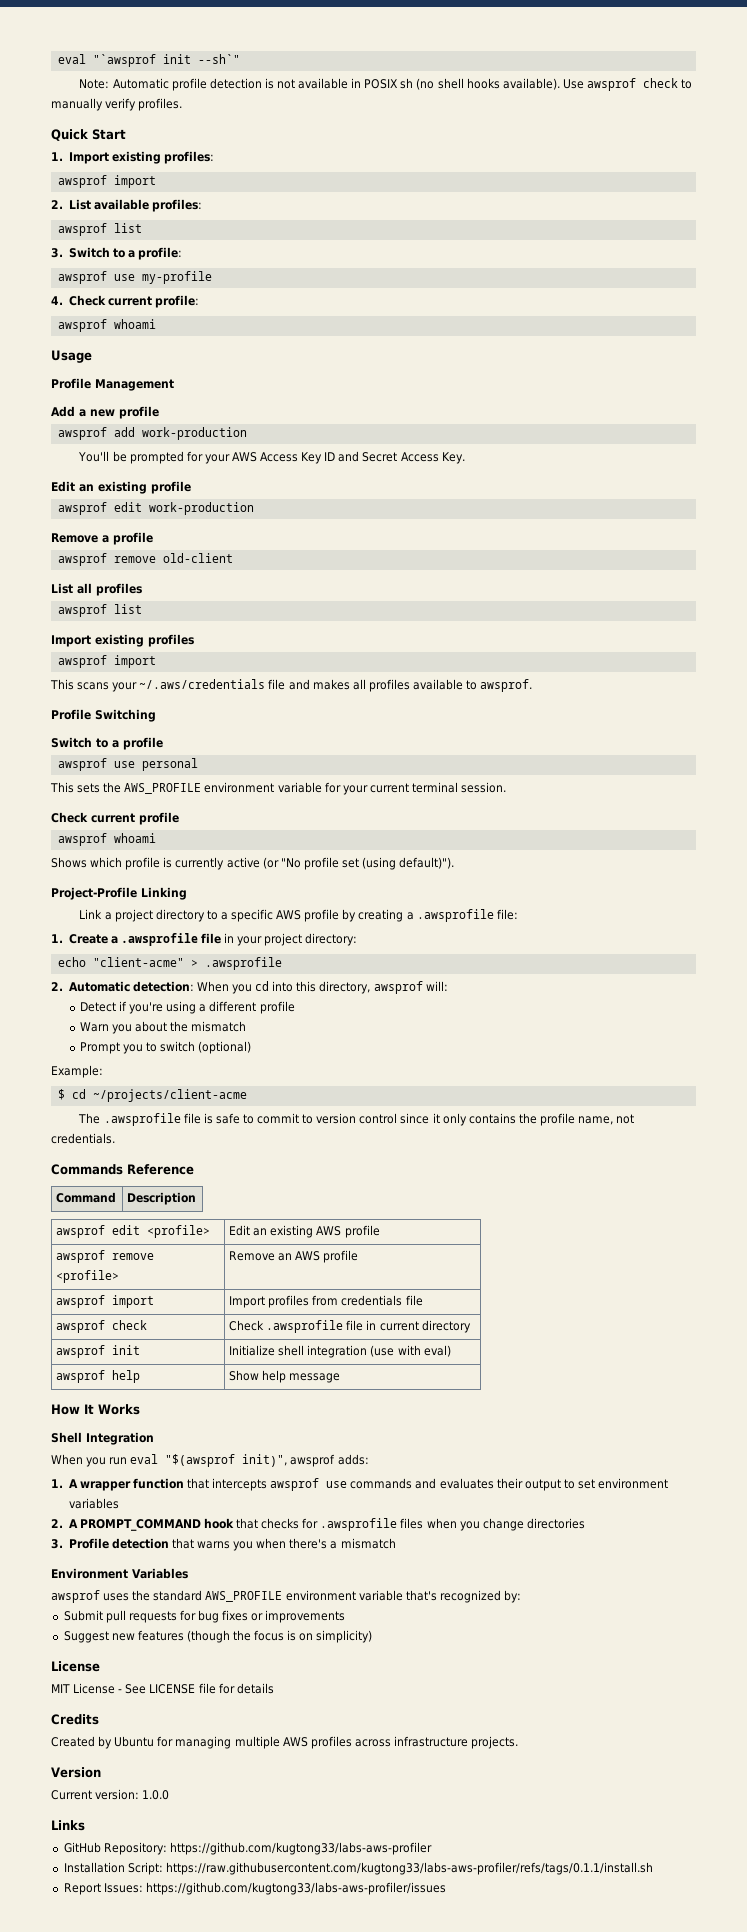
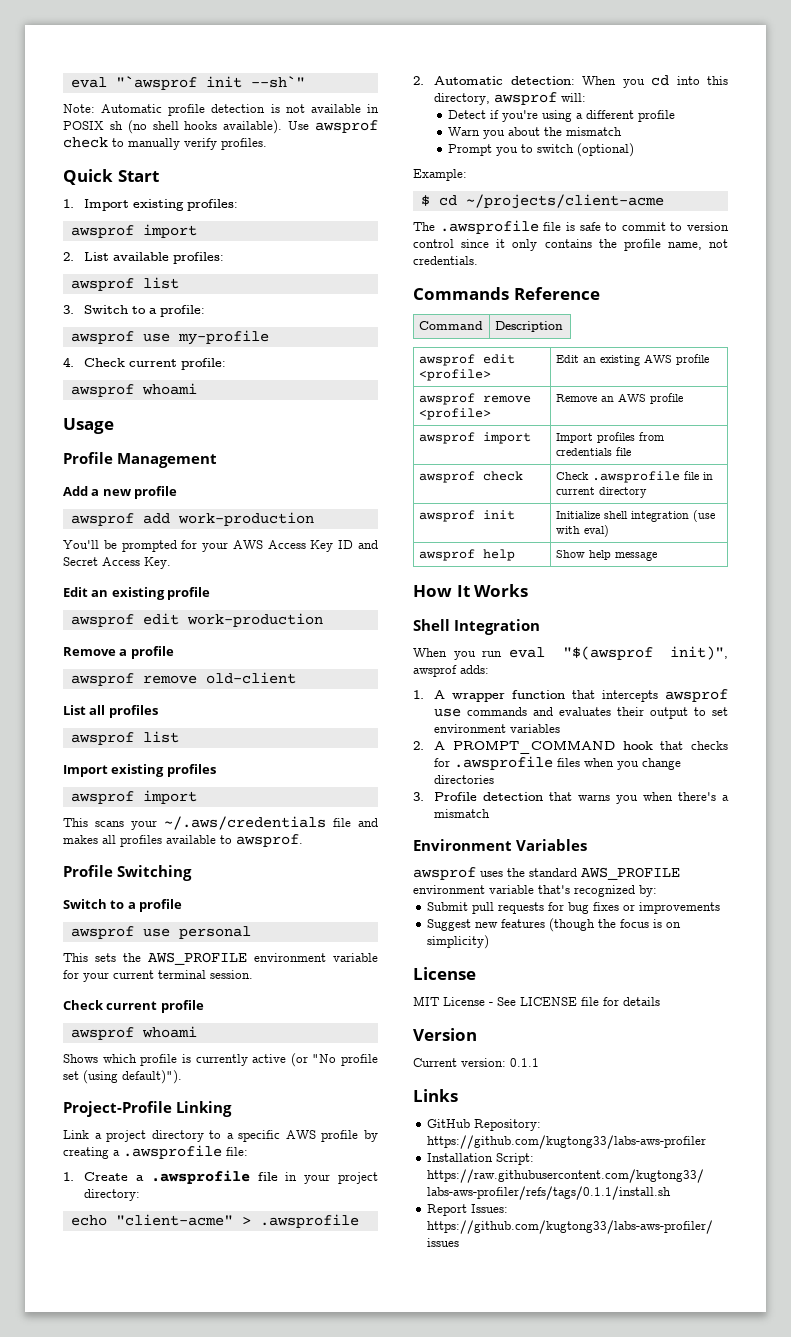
- Credits
- Created by Ubuntu for managing multiple AWS profiles across infrastructure projects.
- Current version: 1.0.0
+ Current version: 0.1.1

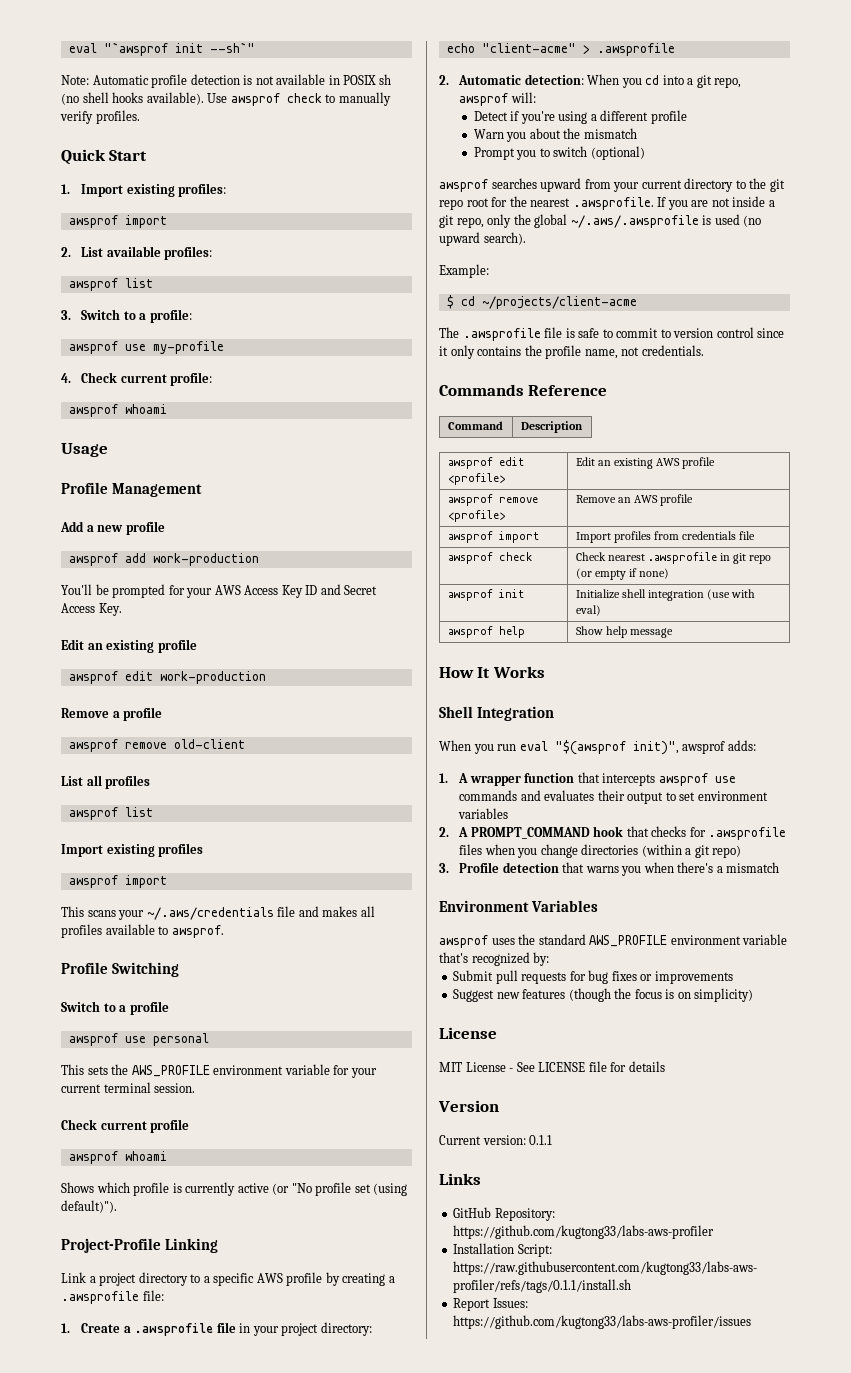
- 2. Automatic detection: When you cd into this directory, awsprof will:
+ 2. Automatic detection: When you cd into a git repo, awsprof will:
+ awsprof searches upward from your current directory to the git repo root for the nearest .awsprofile. If you are not inside a git repo, only the global ~/.aws/.awsprofile is used (no upward search).
- awsprof check | Check .awsprofile file in current directory
+ awsprof check | Check nearest .awsprofile in git repo (or empty if none)
- 2. A PROMPT_COMMAND hook that checks for .awsprofile files when you change directories
+ 2. A PROMPT_COMMAND hook that checks for .awsprofile files when you change directories (within a git repo)

